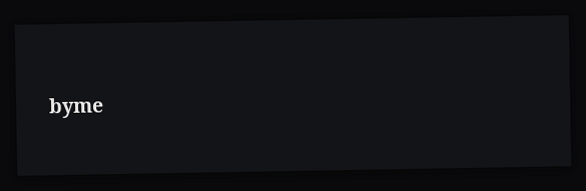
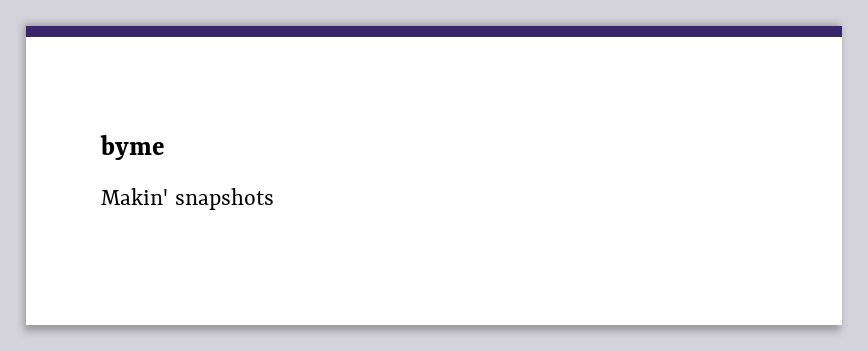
+ Makin' snapshots

